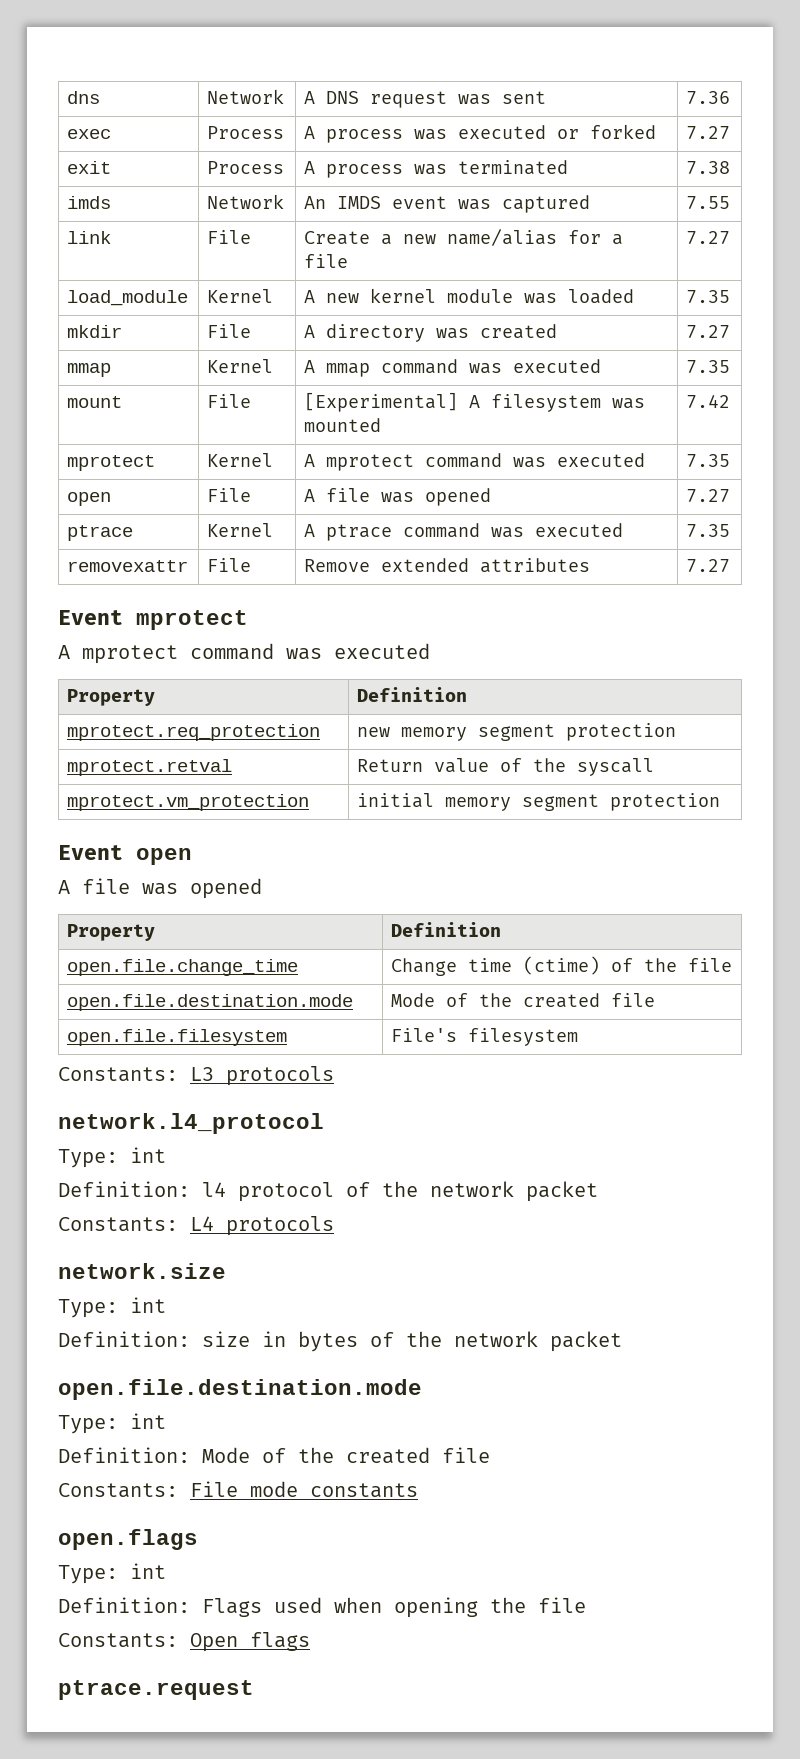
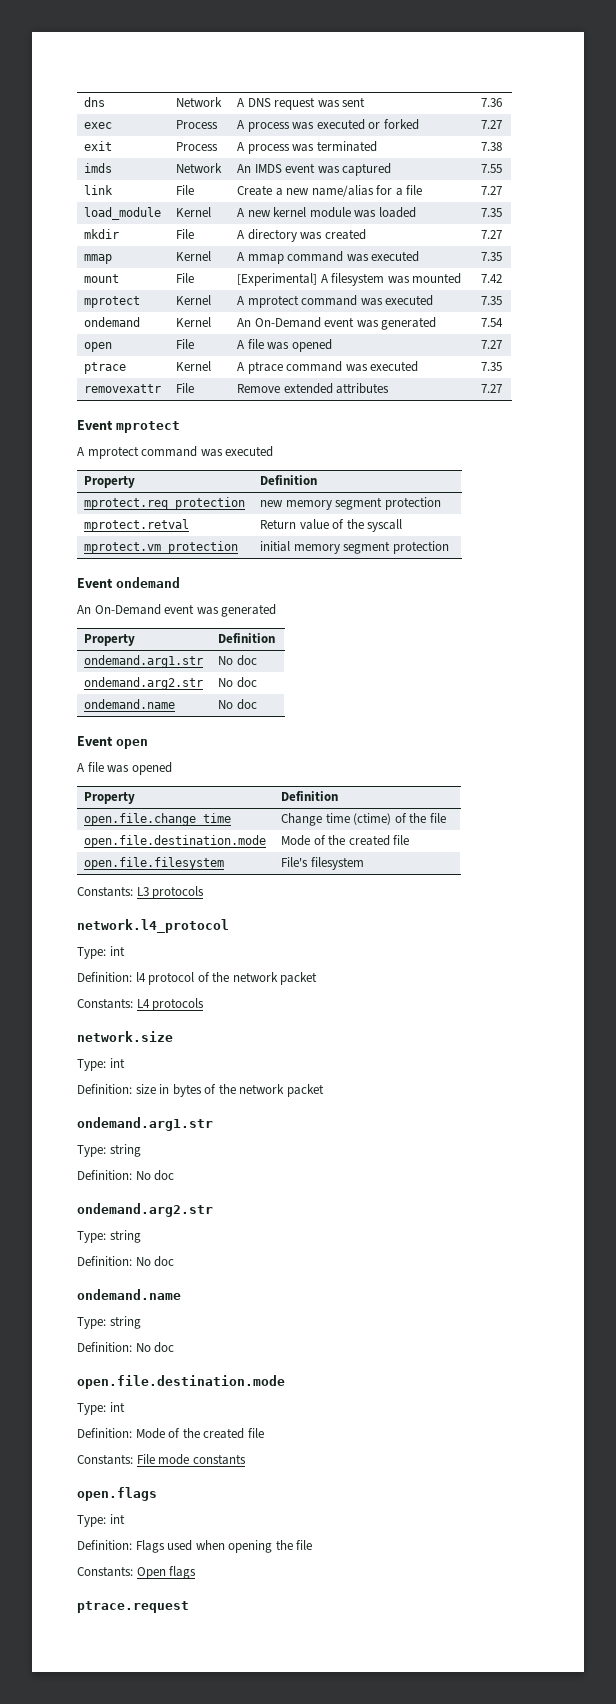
+ ondemand | Kernel | An On-Demand event was generated | 7.54
+ Event ondemand
+ An On-Demand event was generated
+ Property | Definition
+ ondemand.arg1.str | No doc
+ ondemand.arg2.str | No doc
+ ondemand.name | No doc
  Definition: size in bytes of the network packet
+ ondemand.arg1.str
+ Type: string
+ Definition: No doc
+ ondemand.arg2.str
+ Type: string
+ Definition: No doc
+ ondemand.name
+ Type: string
+ Definition: No doc

